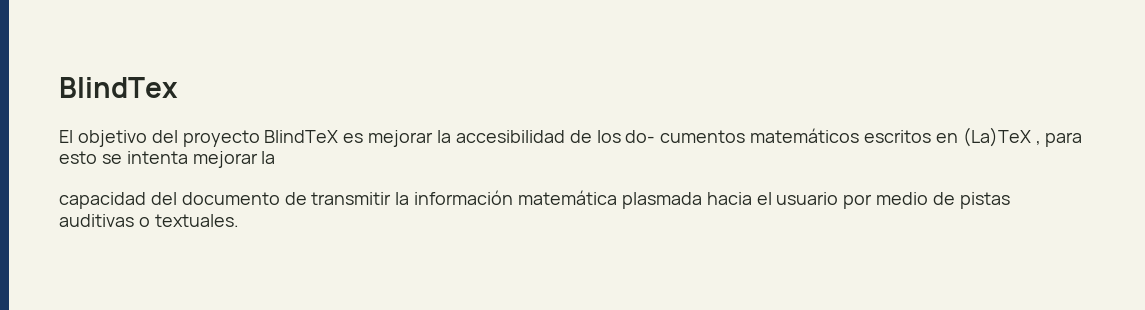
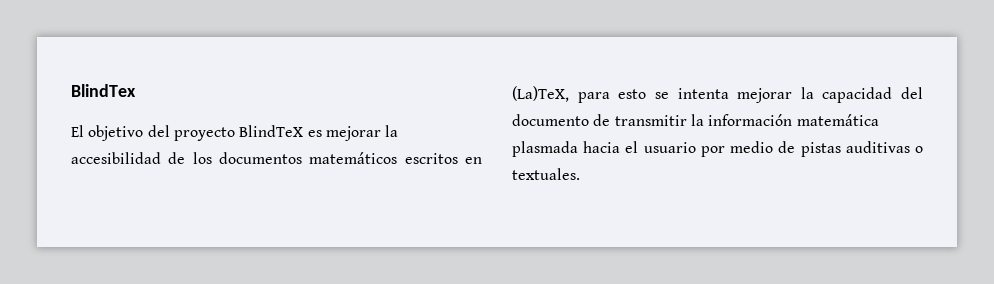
- El objetivo del proyecto BlindTeX es mejorar la accesibilidad de los do- cumentos matemáticos escritos en (La)TeX , para esto se intenta mejorar la
- capacidad del documento de transmitir la información matemática plasmada hacia el usuario por medio de pistas auditivas o textuales.
+ El objetivo del proyecto BlindTeX es mejorar la accesibilidad de los documentos matemáticos escritos en (La)TeX, para esto se intenta mejorar la capacidad del documento de transmitir la información matemática plasmada hacia el usuario por medio de pistas auditivas o textuales.

